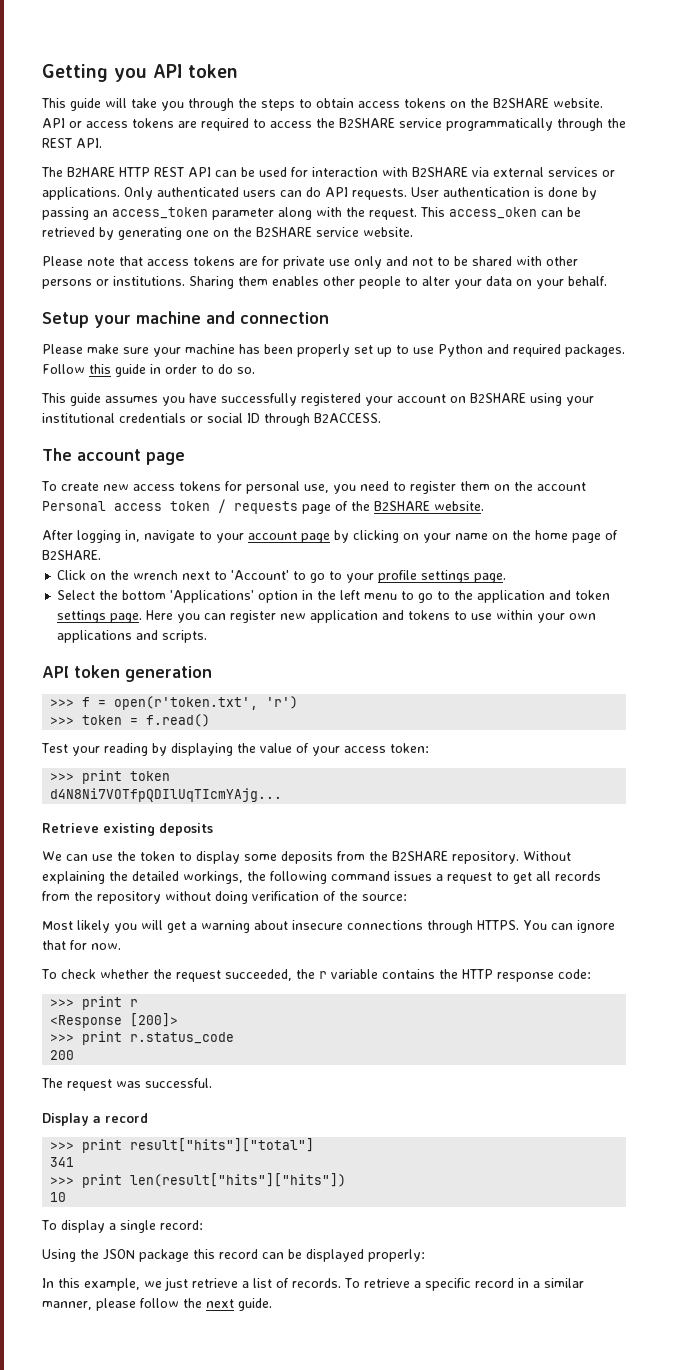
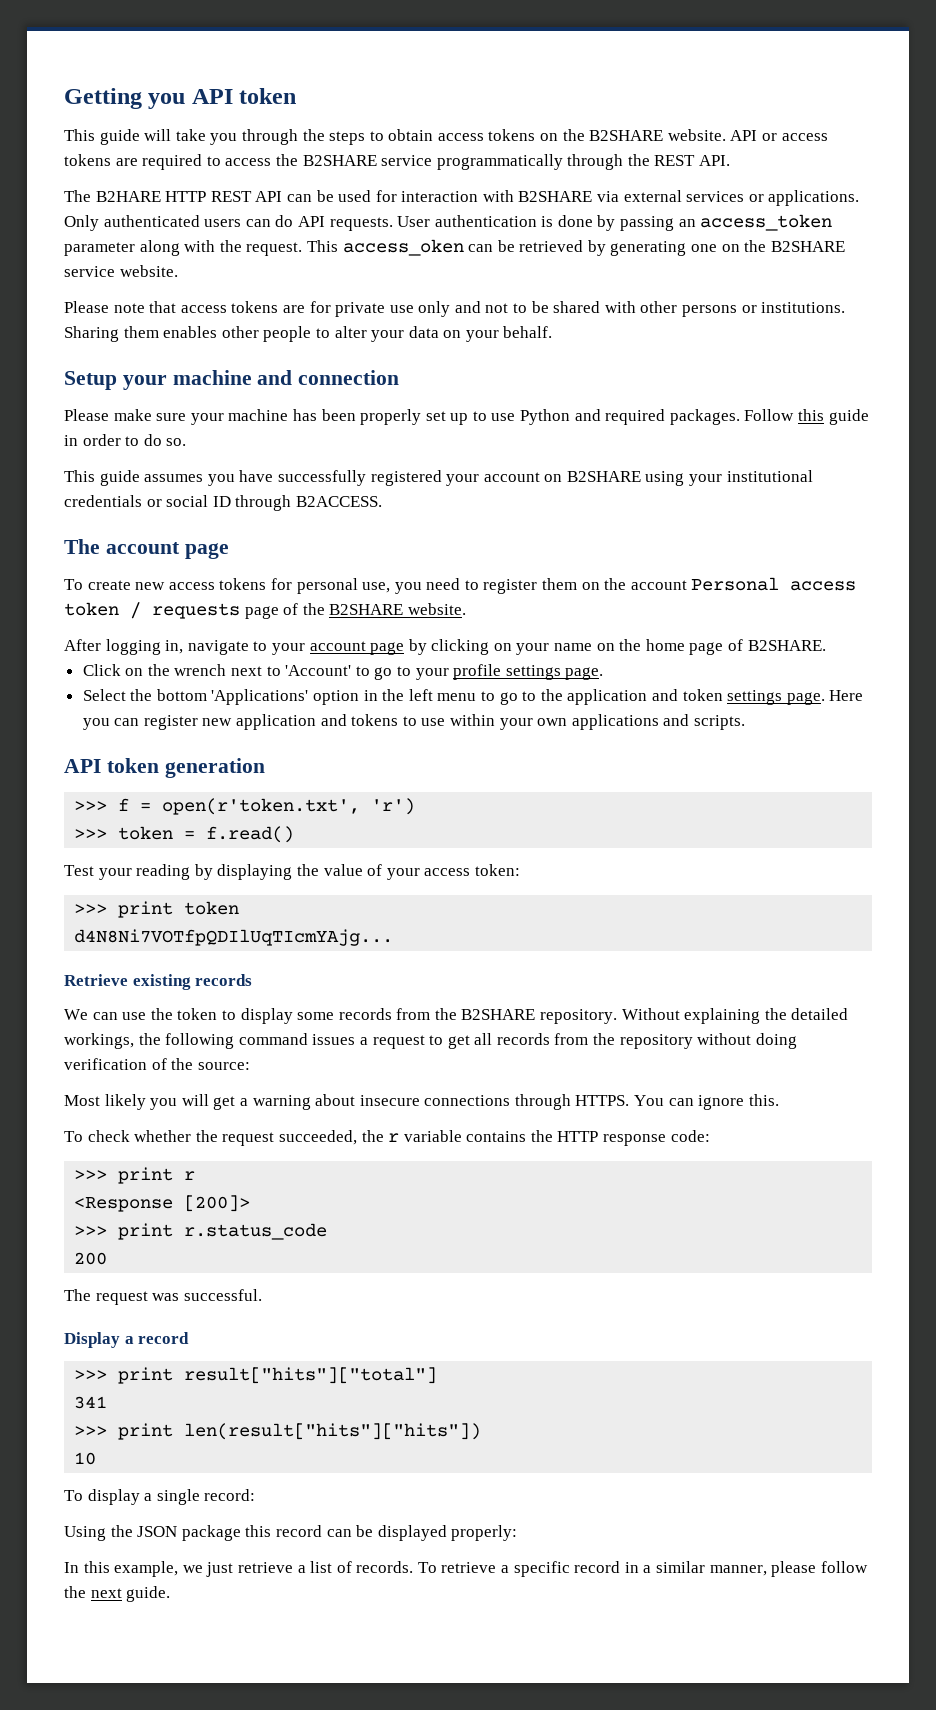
- Retrieve existing deposits
+ Retrieve existing records
- We can use the token to display some deposits from the B2SHARE repository.
+ We can use the token to display some records from the B2SHARE repository.
- You can ignore that for now.
+ You can ignore this.

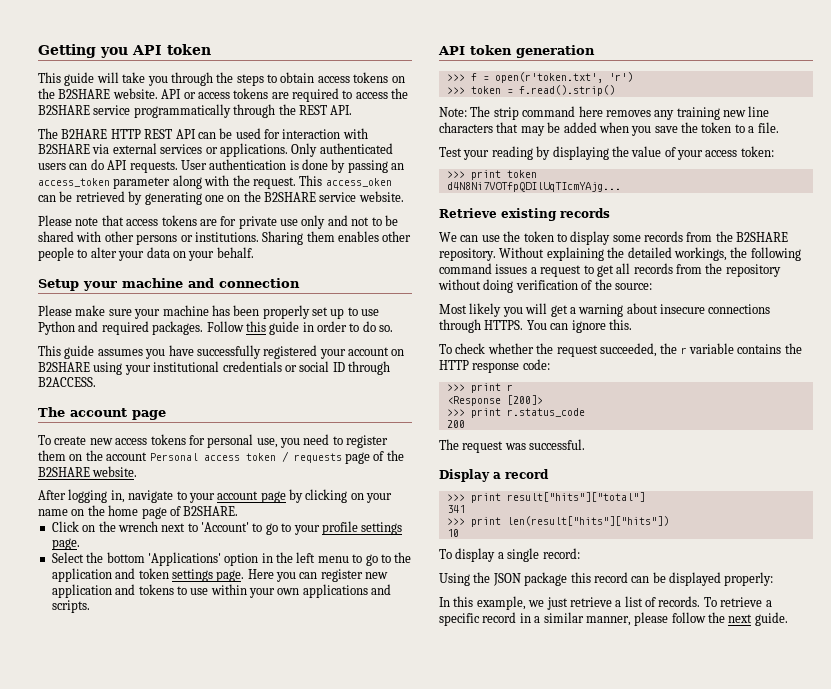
- >>> token = f.read()
+ >>> token = f.read().strip()
+ Note: The strip command here removes any training new line characters that may be added when you save the token to a file.

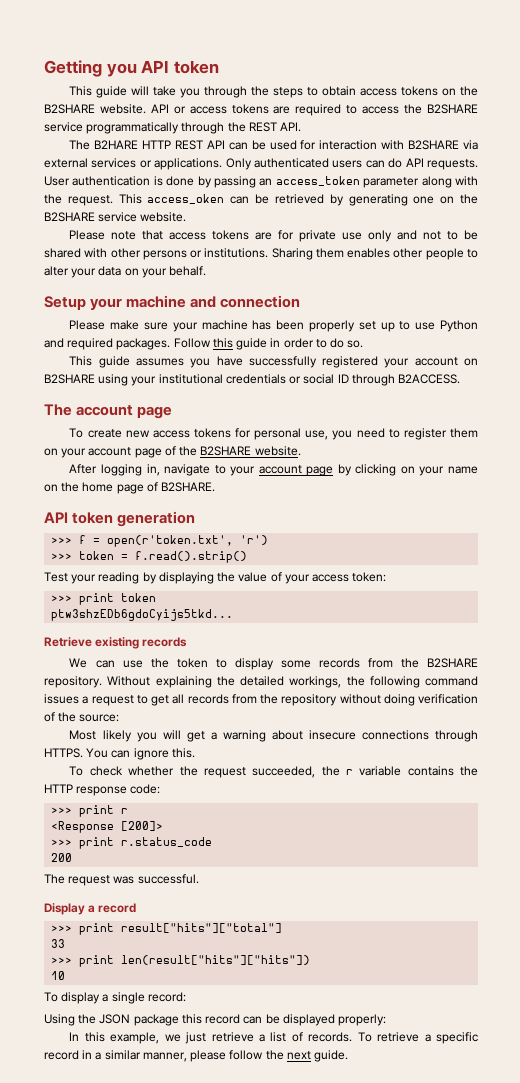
- To create new access tokens for personal use, you need to register them on the account Personal access token / requests page of the B2SHARE website.
+ To create new access tokens for personal use, you need to register them on your account page of the B2SHARE website.
- Click on the wrench next to 'Account' to go to your profile settings page.
- Select the bottom 'Applications' option in the left menu to go to the application and token settings page. Here you can register new application and tokens to use within your own applications and scripts.
- Note: The strip command here removes any training new line characters that may be added when you save the token to a file.
- d4N8Ni7VOTfpQDIlUqTIcmYAjg...
+ ptw3shzEDb6gdoCyijs5tkd...
- 341
+ 33

